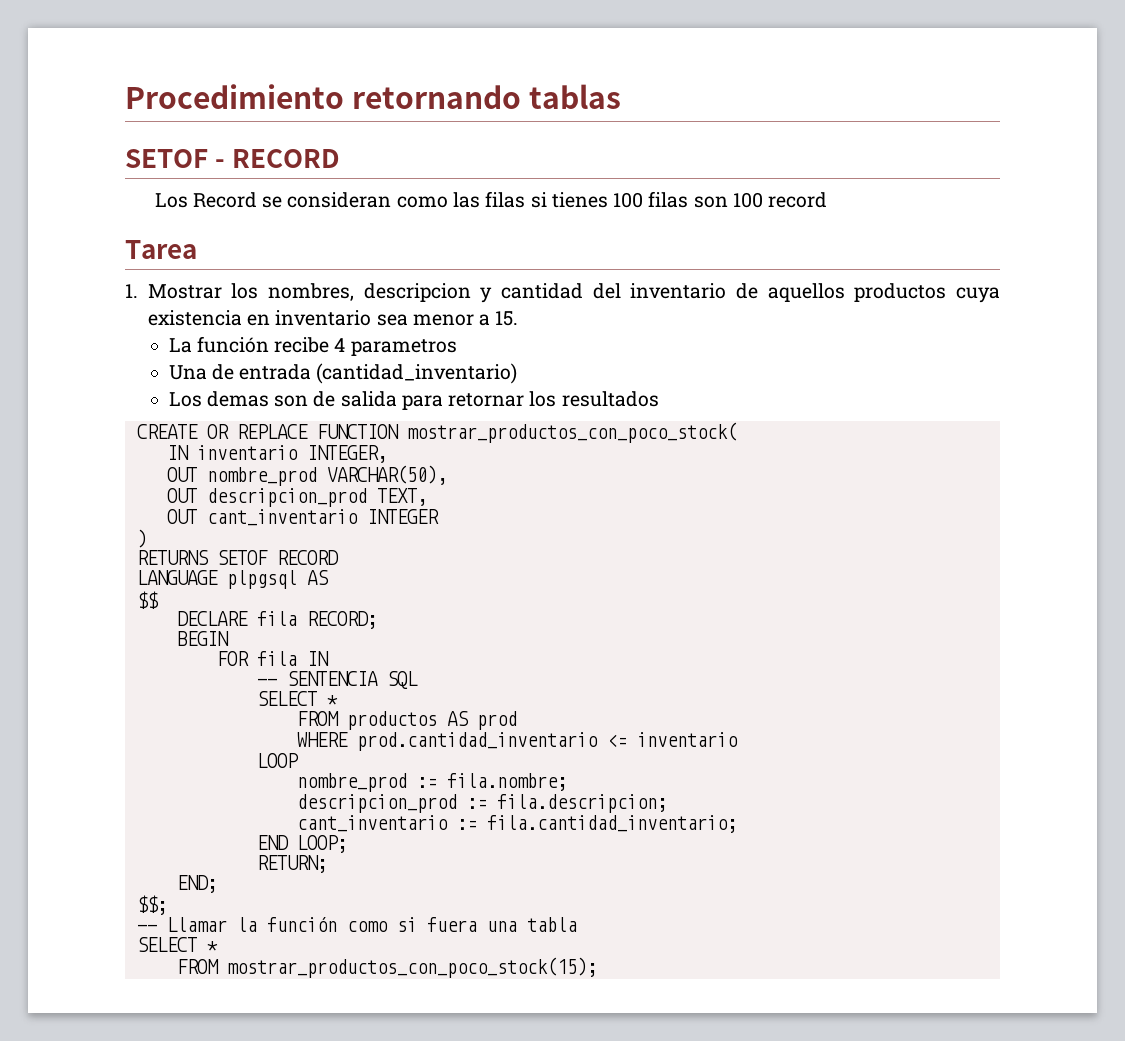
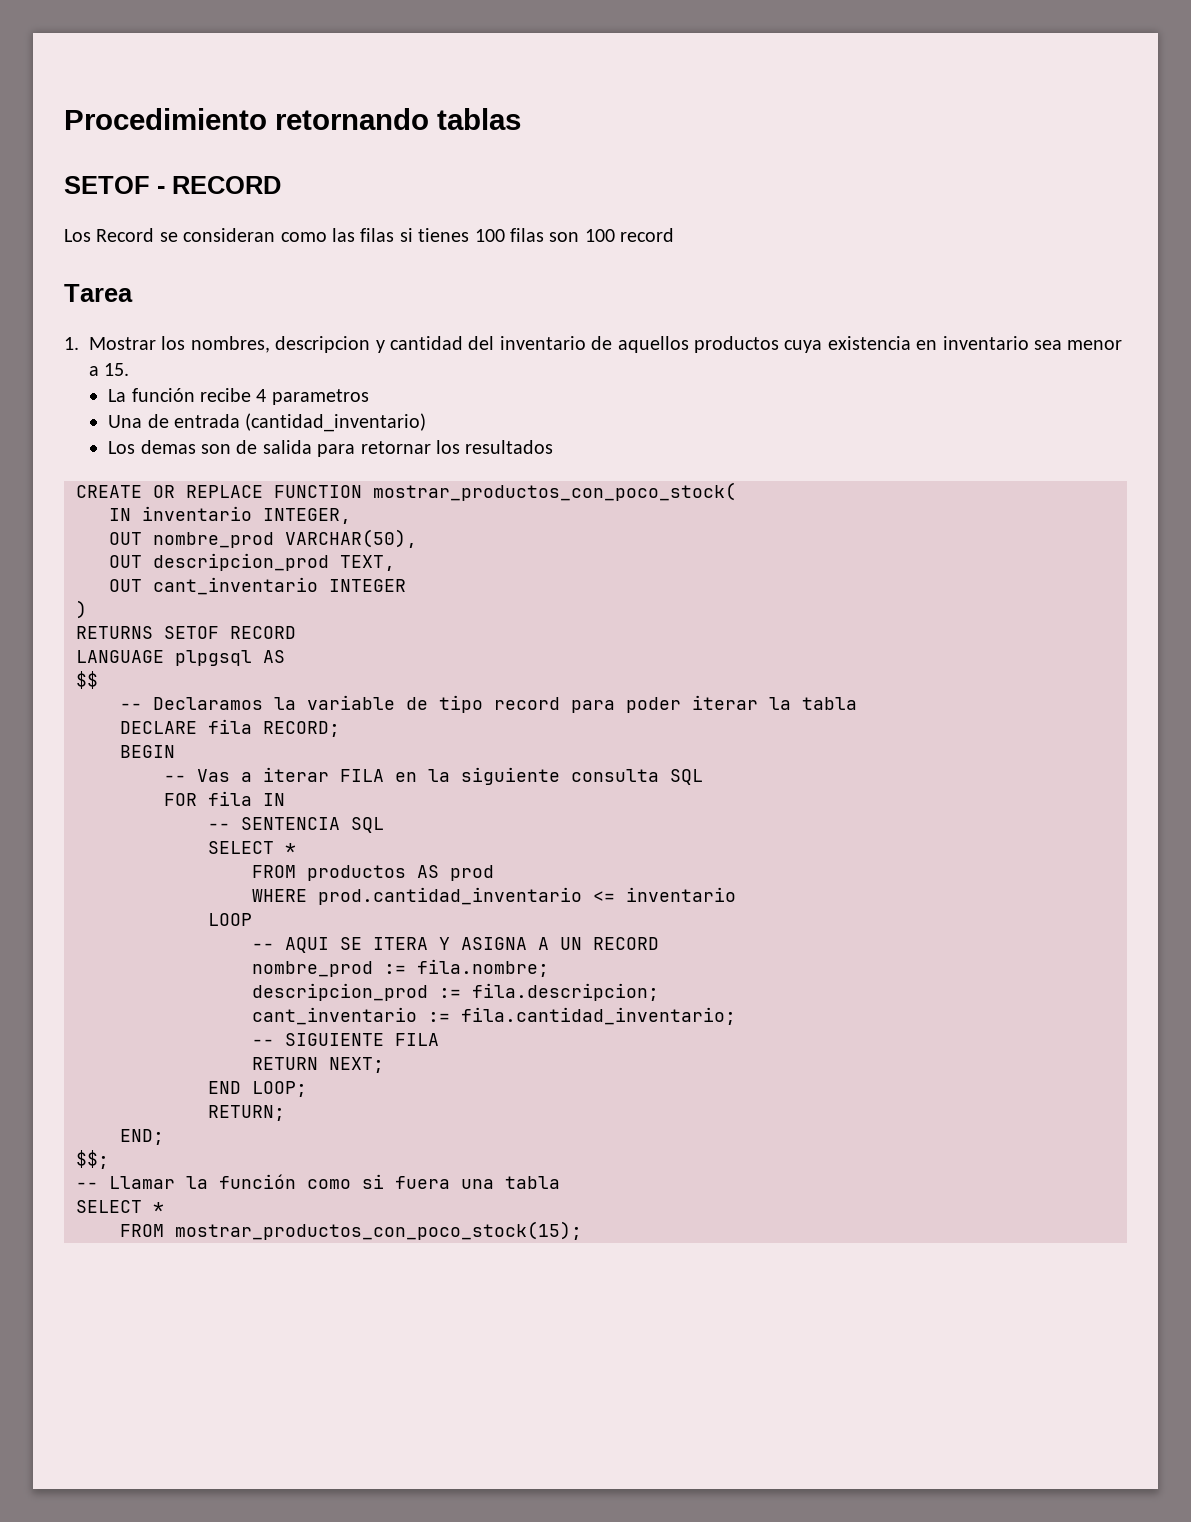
+ -- Declaramos la variable de tipo record para poder iterar la tabla
  DECLARE fila RECORD;
  BEGIN
+ -- Vas a iterar FILA en la siguiente consulta SQL
+ -- AQUI SE ITERA Y ASIGNA A UN RECORD
+ -- SIGUIENTE FILA
+ RETURN NEXT;

